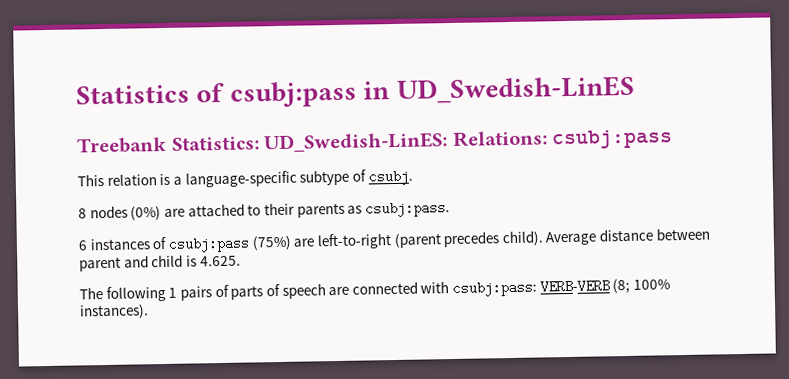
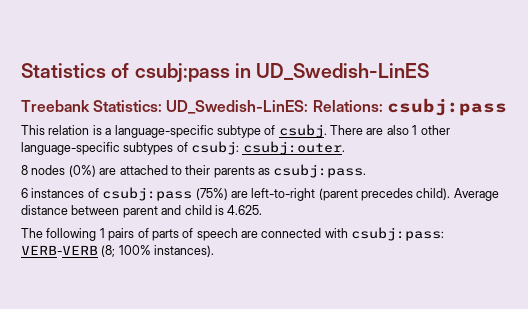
+ There are also 1 other language-specific subtypes of csubj: csubj:outer.

